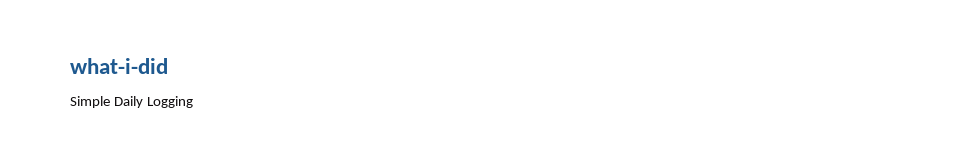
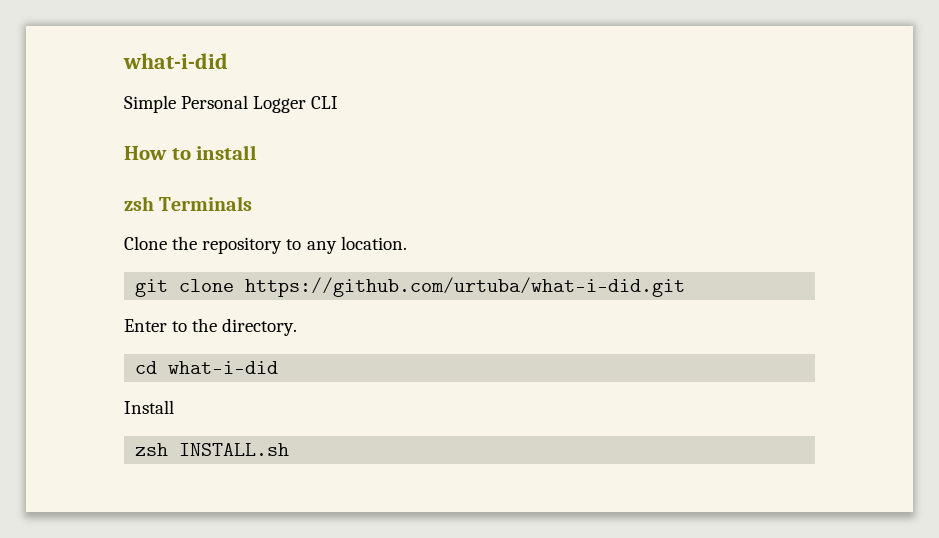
- Simple Daily Logging
+ Simple Personal Logger CLI
+ How to install
+ zsh Terminals
+ Clone the repository to any location.
+ git clone https://github.com/urtuba/what-i-did.git
+ Enter to the directory.
+ cd what-i-did
+ Install
+ zsh INSTALL.sh

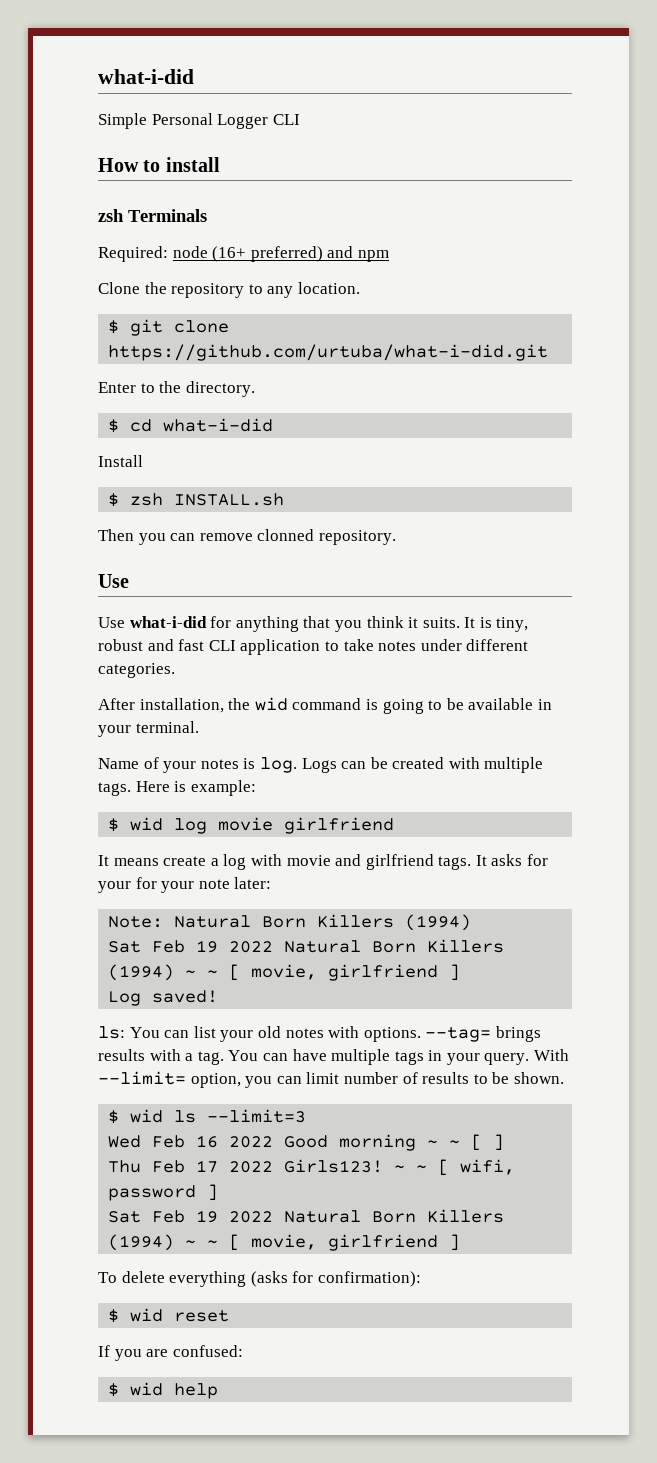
+ Required: node (16+ preferred) and npm
- git clone https://github.com/urtuba/what-i-did.git
+ $ git clone https://github.com/urtuba/what-i-did.git
- cd what-i-did
+ $ cd what-i-did
- zsh INSTALL.sh
+ $ zsh INSTALL.sh
+ Then you can remove clonned repository.
+ Use
+ Use what-i-did for anything that you think it suits. It is tiny, robust and fast CLI application to take notes under different categories.
+ After installation, the wid command is going to be available in your terminal.
+ Name of your notes is log. Logs can be created with multiple tags. Here is example:
+ $ wid log movie girlfriend
+ It means create a log with movie and girlfriend tags. It asks for your for your note later:
+ Note: Natural Born Killers (1994)
+ Sat Feb 19 2022 Natural Born Killers (1994) ~ ~ [ movie, girlfriend ]
+ Log saved!
+ ls: You can list your old notes with options. --tag= brings results with a tag. You can have multiple tags in your query. With --limit= option, you can limit number of results to be shown.
+ $ wid ls --limit=3
+ Wed Feb 16 2022 Good morning ~ ~ [ ]
+ Thu Feb 17 2022 Girls123! ~ ~ [ wifi, password ]
+ Sat Feb 19 2022 Natural Born Killers (1994) ~ ~ [ movie, girlfriend ]
+ To delete everything (asks for confirmation):
+ $ wid reset
+ If you are confused:
+ $ wid help

